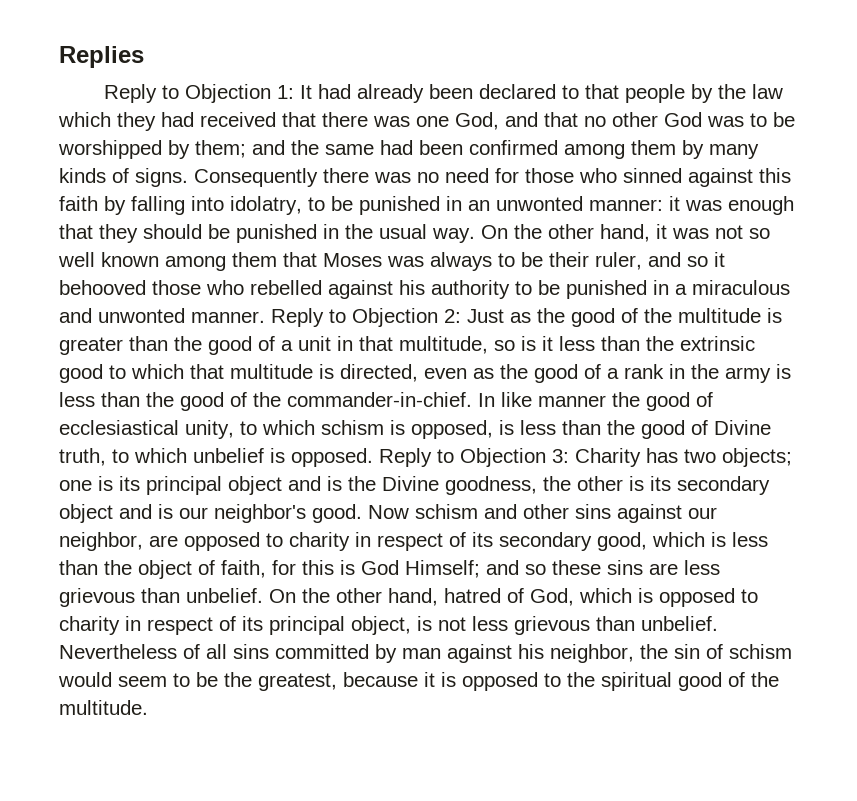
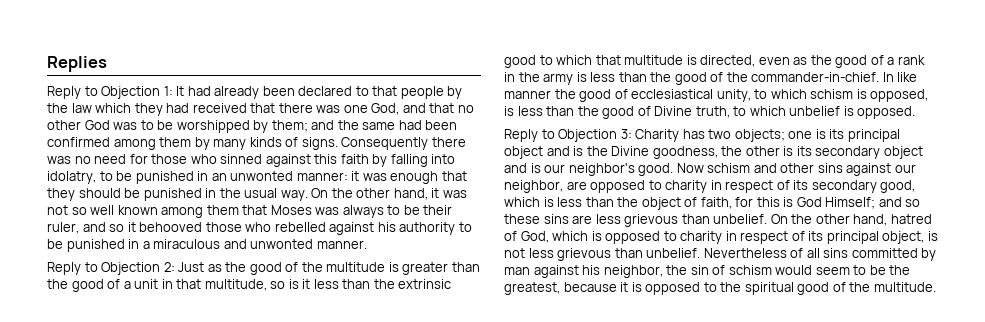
- On the other hand, it was not so well known among them that Moses was always to be their ruler, and so it behooved those who rebelled against his authority to be punished in a miraculous and unwonted manner. Reply to Objection 2:
+ On the other hand, it was not so well known among them that Moses was always to be their ruler, and so it behooved those who rebelled against his authority to be punished in a miraculous and unwonted manner.
+ Reply to Objection 2:
- In like manner the good of ecclesiastical unity, to which schism is opposed, is less than the good of Divine truth, to which unbelief is opposed. Reply to Objection 3: Charity has two objects; one is its principal object and is the Divine goodness, the other is its secondary object and is our neighbor's good.
+ In like manner the good of ecclesiastical unity, to which schism is opposed, is less than the good of Divine truth, to which unbelief is opposed.
+ Reply to Objection 3: Charity has two objects; one is its principal object and is the Divine goodness, the other is its secondary object and is our neighbor's good.

